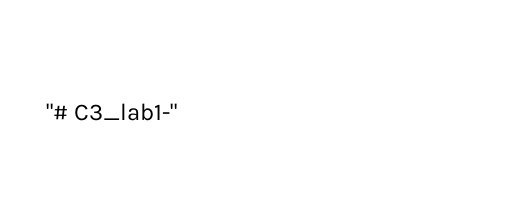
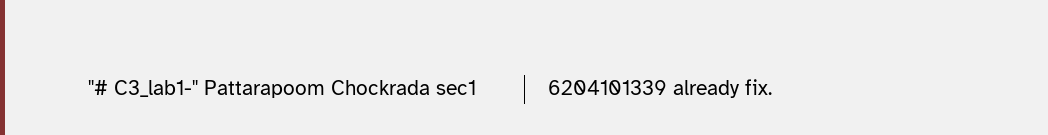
- "# C3_lab1-"
+ "# C3_lab1-" Pattarapoom Chockrada sec1 6204101339 already fix.

